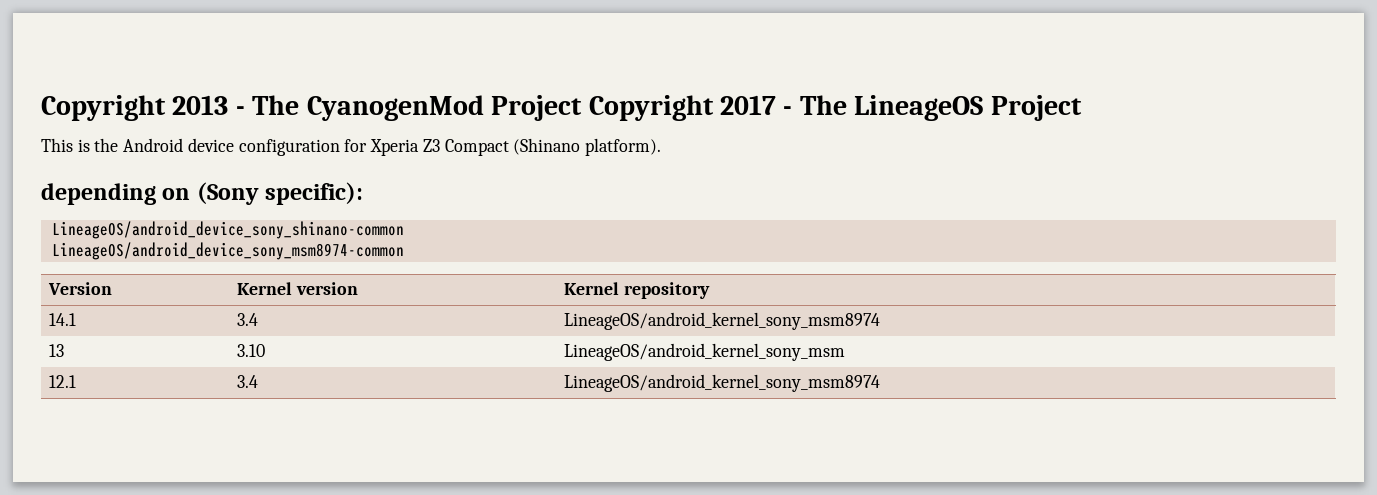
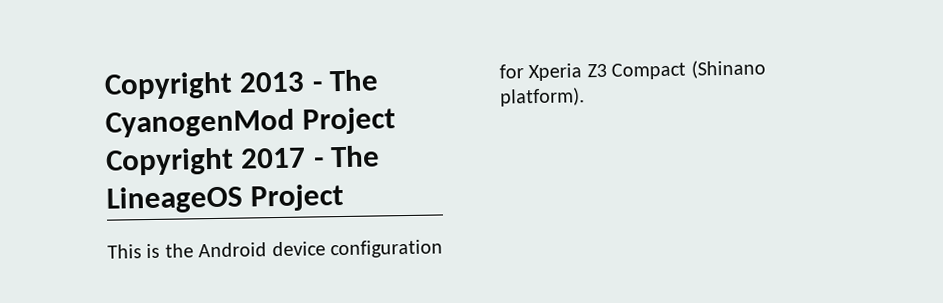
- depending on (Sony specific):
- LineageOS/android_device_sony_shinano-common
- LineageOS/android_device_sony_msm8974-common
- Version | Kernel version | Kernel repository
- 14.1 | 3.4 | LineageOS/android_kernel_sony_msm8974
- 13 | 3.10 | LineageOS/android_kernel_sony_msm
- 12.1 | 3.4 | LineageOS/android_kernel_sony_msm8974

